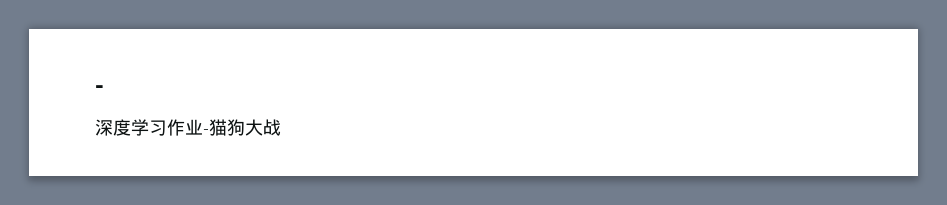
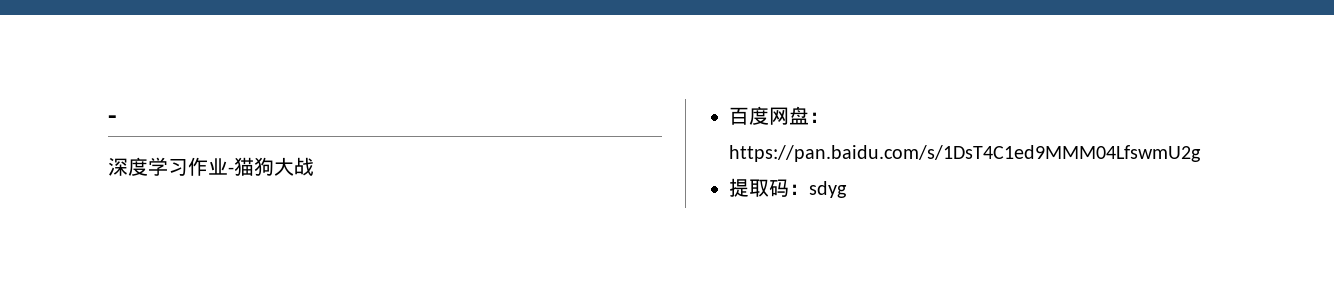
+ 百度网盘：https://pan.baidu.com/s/1DsT4C1ed9MMM04LfswmU2g
+ 提取码：sdyg

